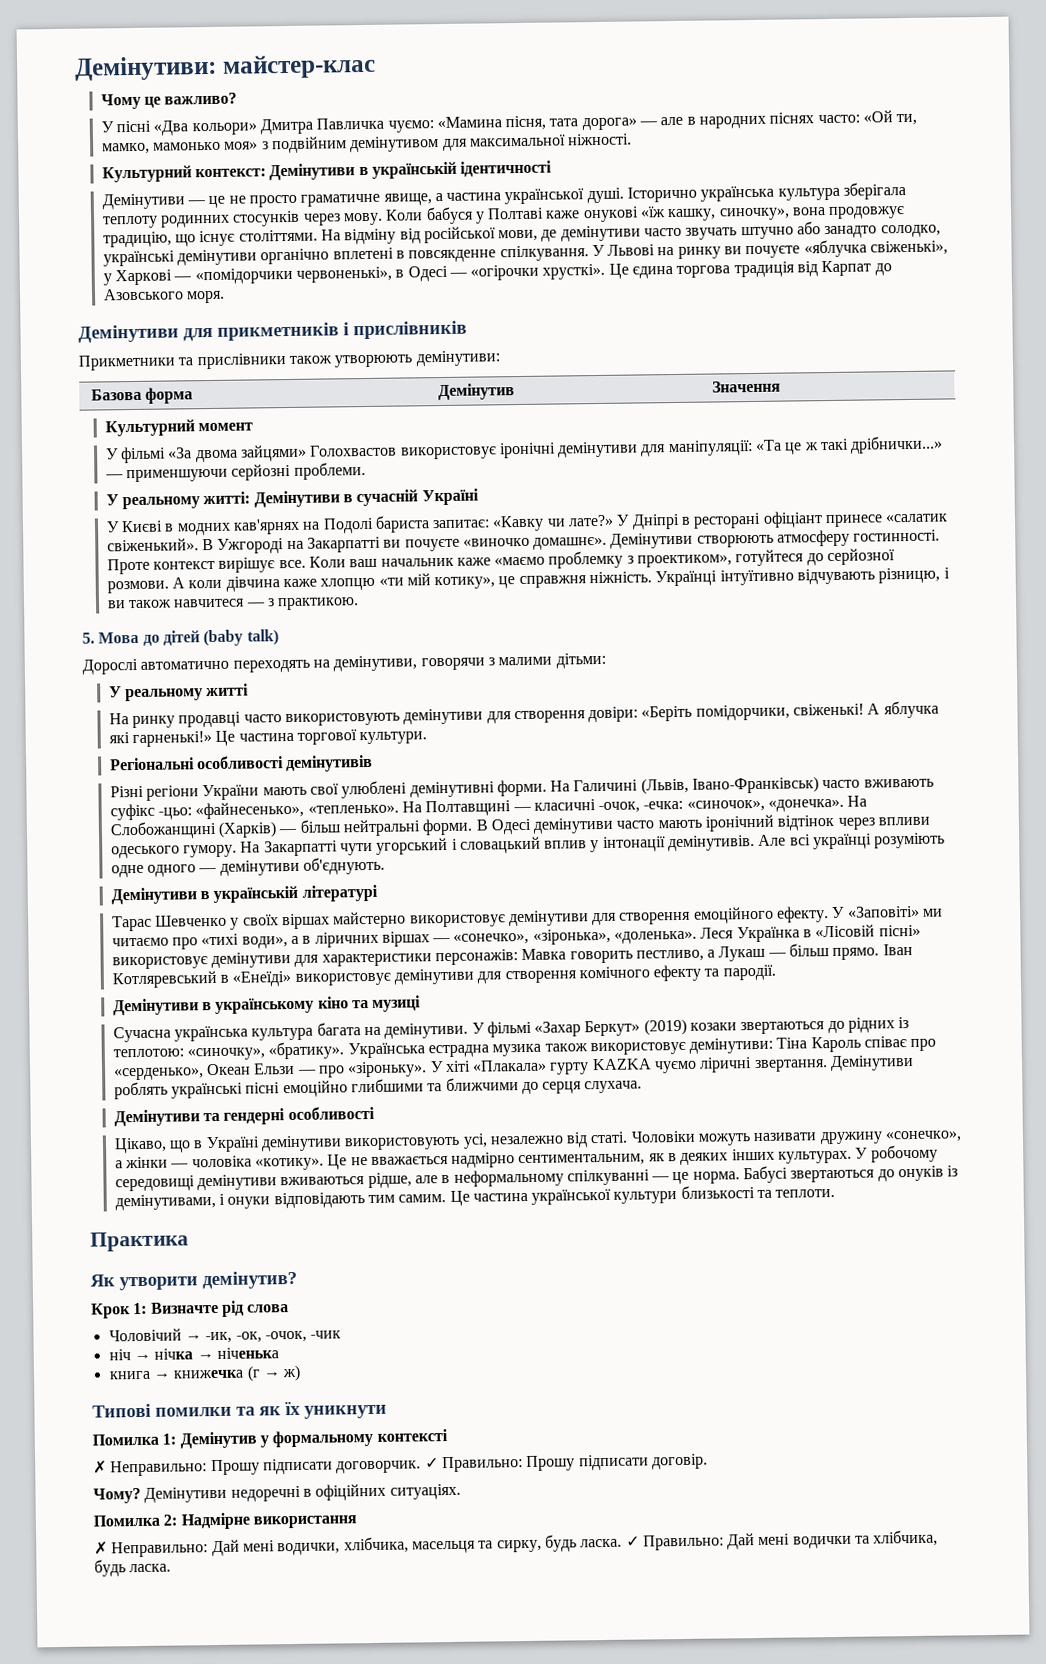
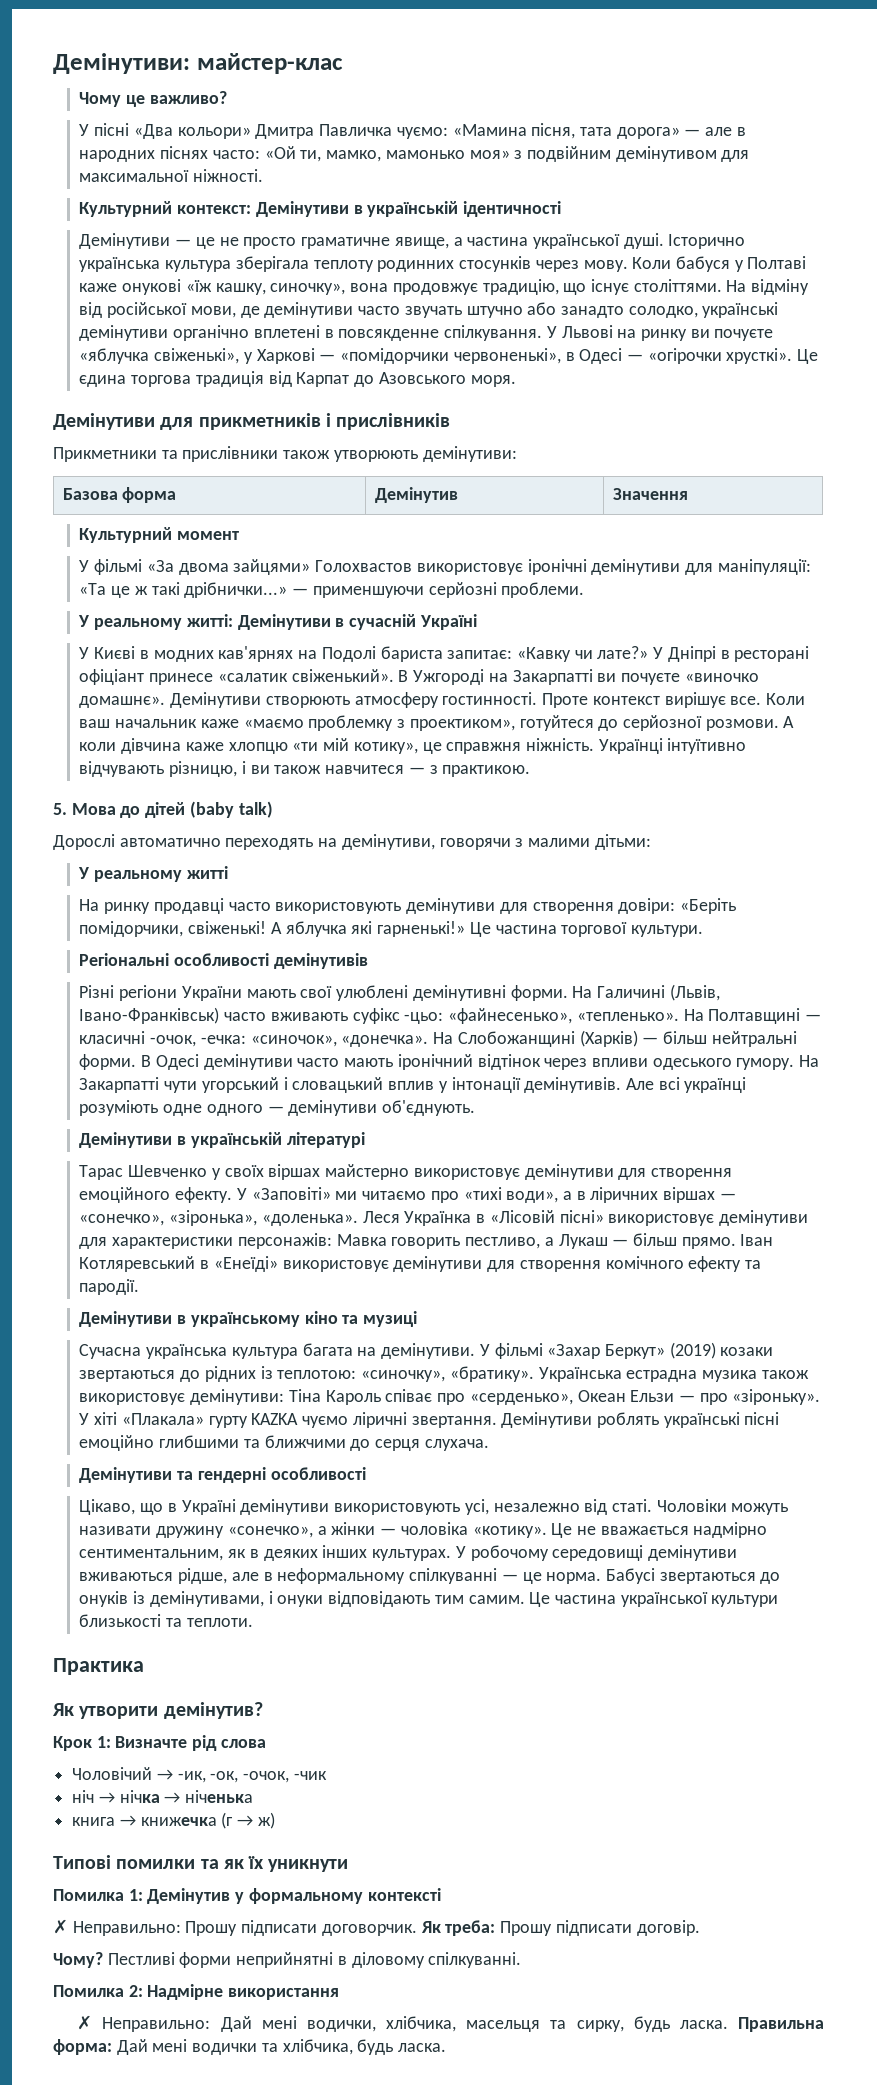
- ✓ Правильно: Прошу підписати договір.
+ Як треба: Прошу підписати договір.
- Демінутиви недоречні в офіційних ситуаціях.
+ Пестливі форми неприйнятні в діловому спілкуванні.
- ✓ Правильно: Дай мені водички та хлібчика, будь ласка.
+ Правильна форма: Дай мені водички та хлібчика, будь ласка.

